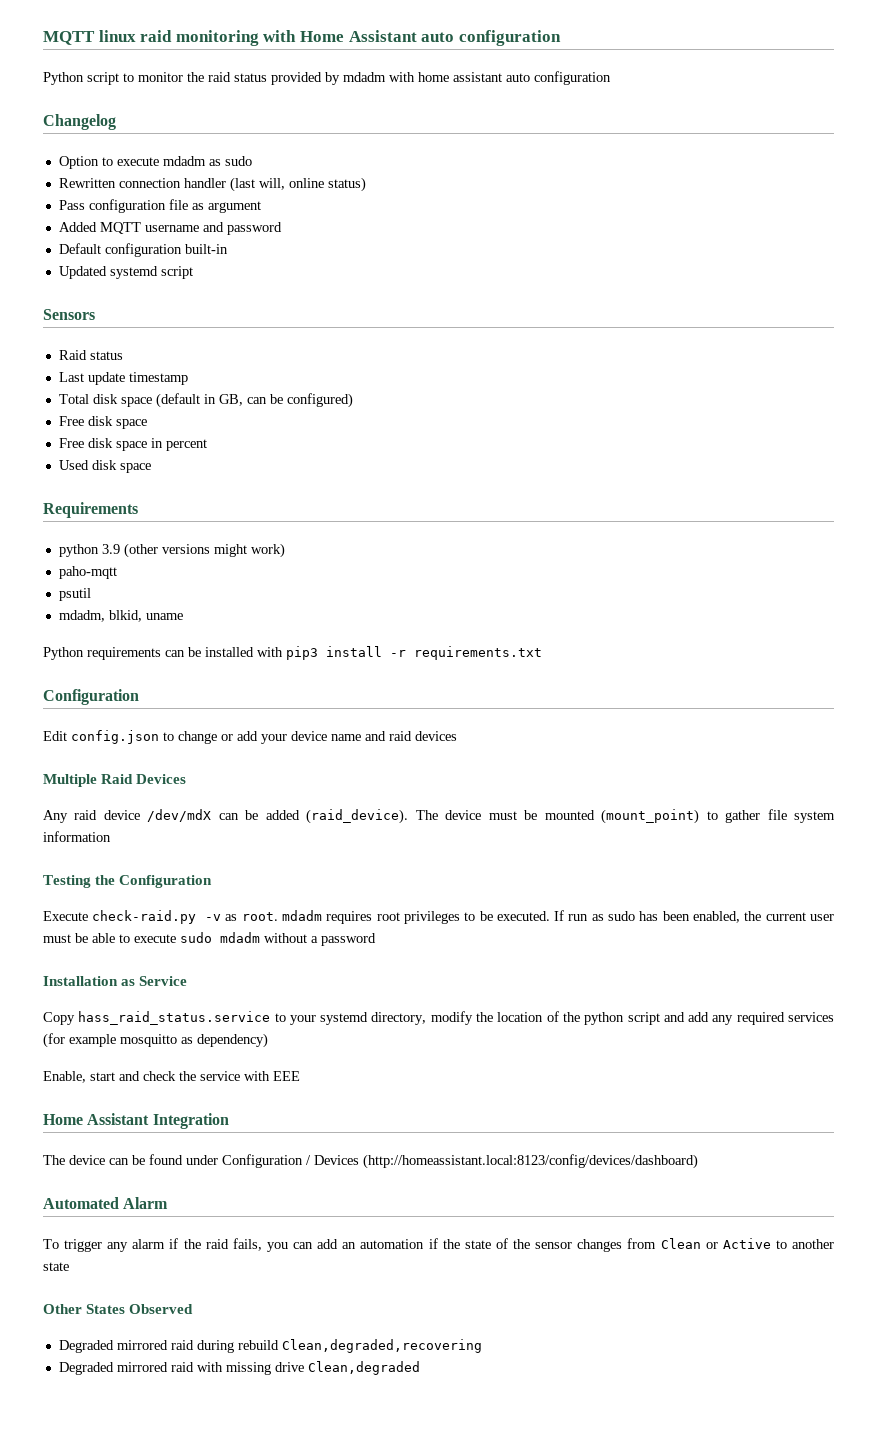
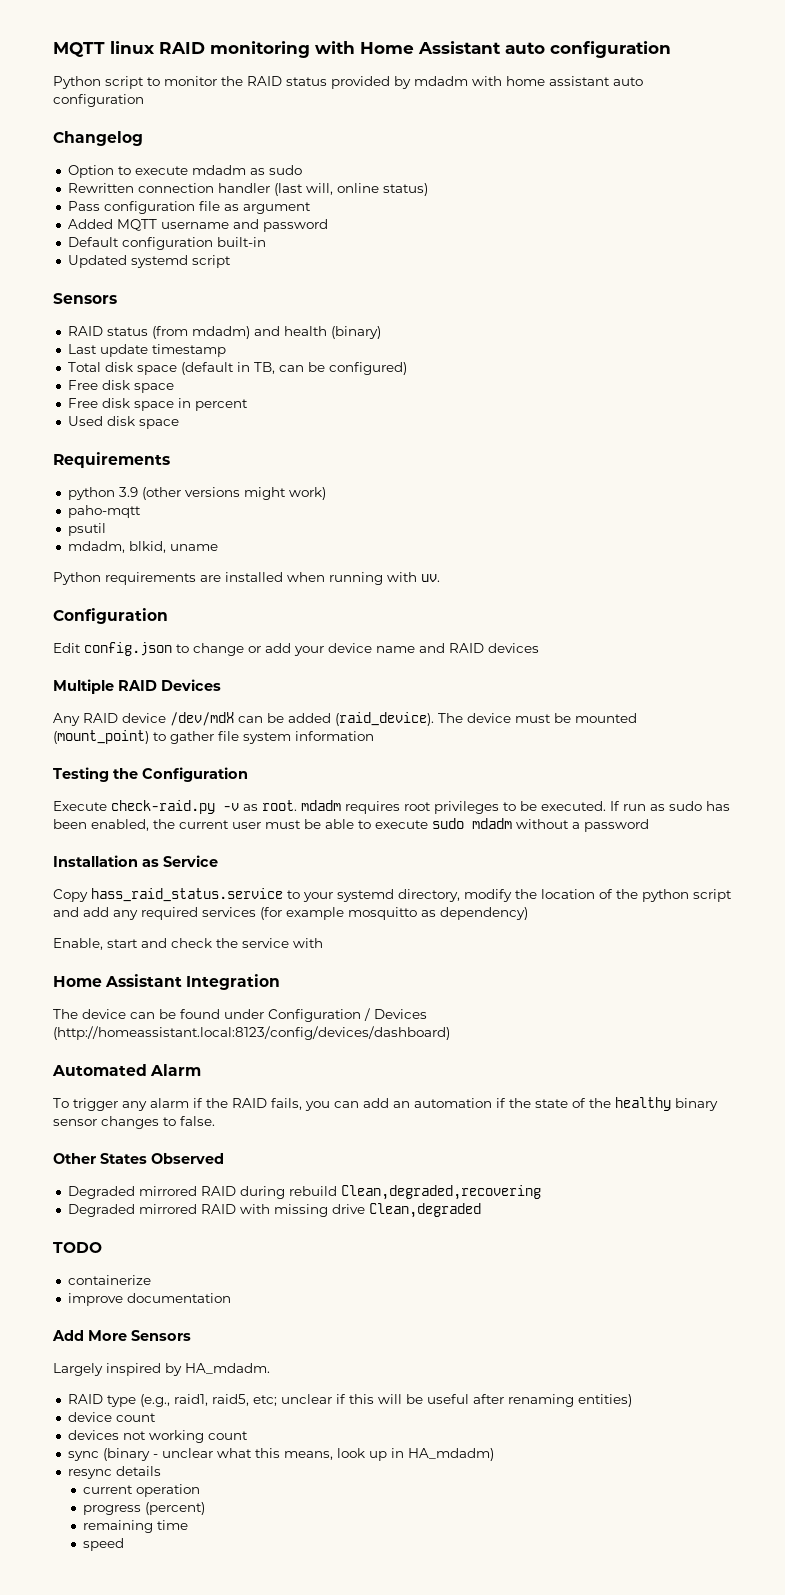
- MQTT linux raid monitoring with Home Assistant auto configuration
+ MQTT linux RAID monitoring with Home Assistant auto configuration
- Python script to monitor the raid status provided by mdadm with home assistant auto configuration
+ Python script to monitor the RAID status provided by mdadm with home assistant auto configuration
- Raid status
+ RAID status (from mdadm) and health (binary)
- Total disk space (default in GB, can be configured)
+ Total disk space (default in TB, can be configured)
- Python requirements can be installed with pip3 install -r requirements.txt
+ Python requirements are installed when running with uv.
- Edit config.json to change or add your device name and raid devices
+ Edit config.json to change or add your device name and RAID devices
- Multiple Raid Devices
+ Multiple RAID Devices
- Any raid device /dev/mdX can be added (raid_device).
+ Any RAID device /dev/mdX can be added (raid_device).
- Enable, start and check the service with EEE
+ Enable, start and check the service with
- To trigger any alarm if the raid fails, you can add an automation if the state of the sensor changes from Clean or Active to another state
+ To trigger any alarm if the RAID fails, you can add an automation if the state of the healthy binary sensor changes to false.
- Degraded mirrored raid during rebuild Clean,degraded,recovering
+ Degraded mirrored RAID during rebuild Clean,degraded,recovering
- Degraded mirrored raid with missing drive Clean,degraded
+ Degraded mirrored RAID with missing drive Clean,degraded
+ TODO
+ containerize
+ improve documentation
+ Add More Sensors
+ Largely inspired by HA_mdadm.
+ RAID type (e.g., raid1, raid5, etc; unclear if this will be useful after renaming entities)
+ device count
+ devices not working count
+ sync (binary - unclear what this means, look up in HA_mdadm)
+ resync details
+ current operation
+ progress (percent)
+ remaining time
+ speed

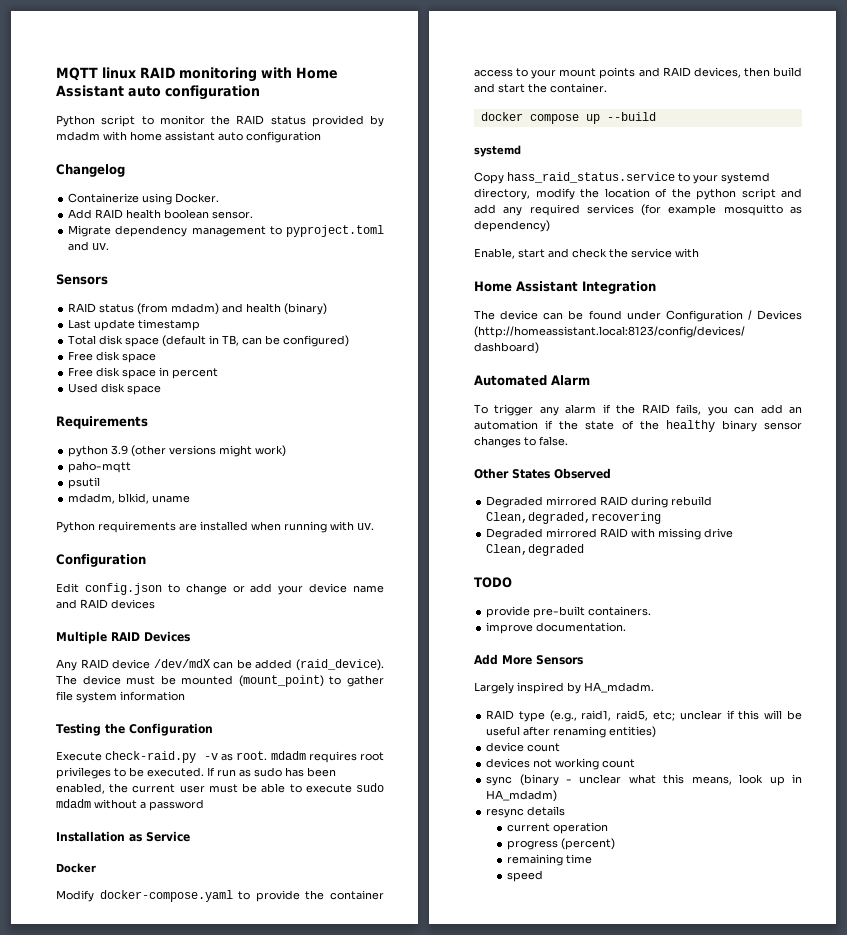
- Option to execute mdadm as sudo
- Rewritten connection handler (last will, online status)
- Pass configuration file as argument
- Added MQTT username and password
- Default configuration built-in
- Updated systemd script
+ Containerize using Docker.
+ Add RAID health boolean sensor.
+ Migrate dependency management to pyproject.toml and uv.
+ Docker
+ Modify docker-compose.yaml to provide the container access to your mount points and RAID devices, then build and start the container.
+ docker compose up --build
+ systemd
- containerize
+ provide pre-built containers.
- improve documentation
+ improve documentation.

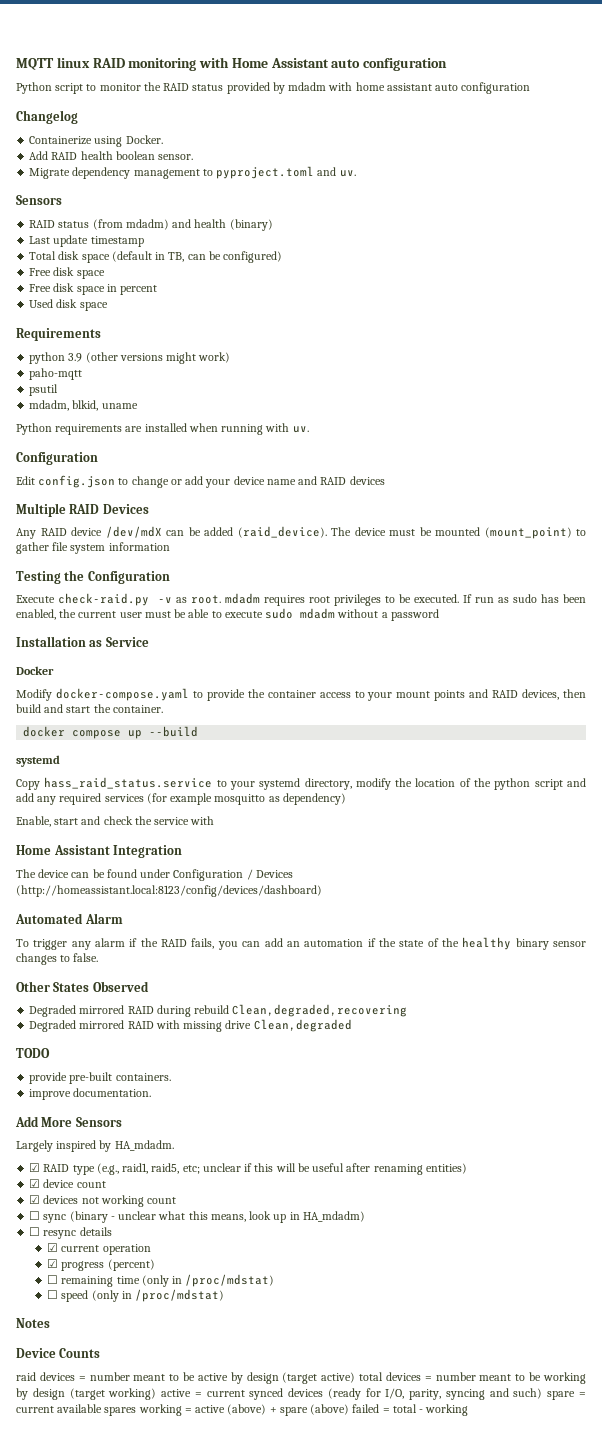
- RAID type (e.g., raid1, raid5, etc; unclear if this will be useful after renaming entities)
+ ☑ RAID type (e.g., raid1, raid5, etc; unclear if this will be useful after renaming entities)
- device count
+ ☑ device count
- devices not working count
+ ☑ devices not working count
- sync (binary - unclear what this means, look up in HA_mdadm)
+ ☐ sync (binary - unclear what this means, look up in HA_mdadm)
- resync details
+ ☐ resync details
- current operation
+ ☑ current operation
- progress (percent)
+ ☑ progress (percent)
- remaining time
- speed
+ ☐ remaining time (only in /proc/mdstat)
+ ☐ speed (only in /proc/mdstat)
+ Notes
+ Device Counts
+ raid devices = number meant to be active by design (target active) total devices = number meant to be working by design (target working) active = current synced devices (ready for I/O, parity, syncing and such) spare = current available spares working = active (above) + spare (above) failed = total - working

